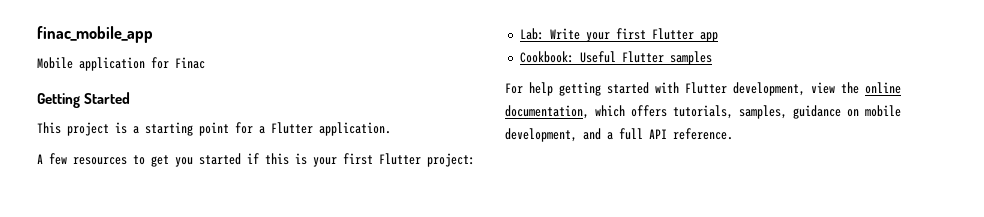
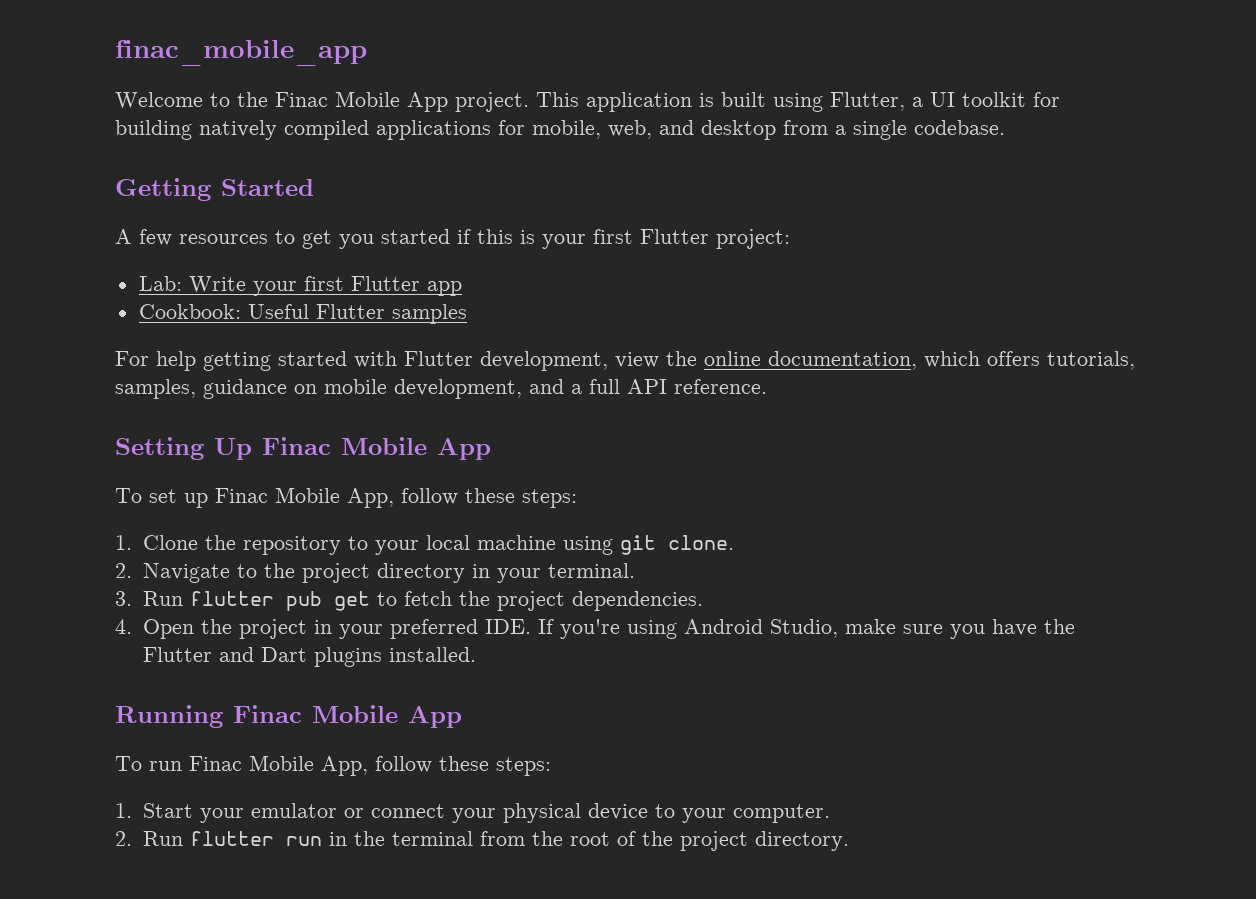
- Mobile application for Finac
+ Welcome to the Finac Mobile App project. This application is built using Flutter, a UI toolkit for building natively compiled applications for mobile, web, and desktop from a single codebase.
  Getting Started
- This project is a starting point for a Flutter application.
+ Setting Up Finac Mobile App
+ To set up Finac Mobile App, follow these steps:
+ 1. Clone the repository to your local machine using git clone.
+ 2. Navigate to the project directory in your terminal.
+ 3. Run flutter pub get to fetch the project dependencies.
+ 4. Open the project in your preferred IDE. If you're using Android Studio, make sure you have the Flutter and Dart plugins installed.
+ Running Finac Mobile App
+ To run Finac Mobile App, follow these steps:
+ 1. Start your emulator or connect your physical device to your computer.
+ 2. Run flutter run in the terminal from the root of the project directory.

